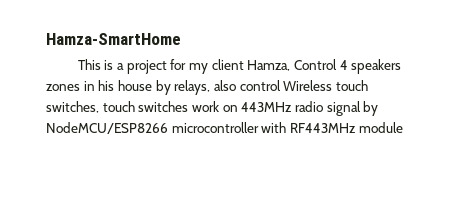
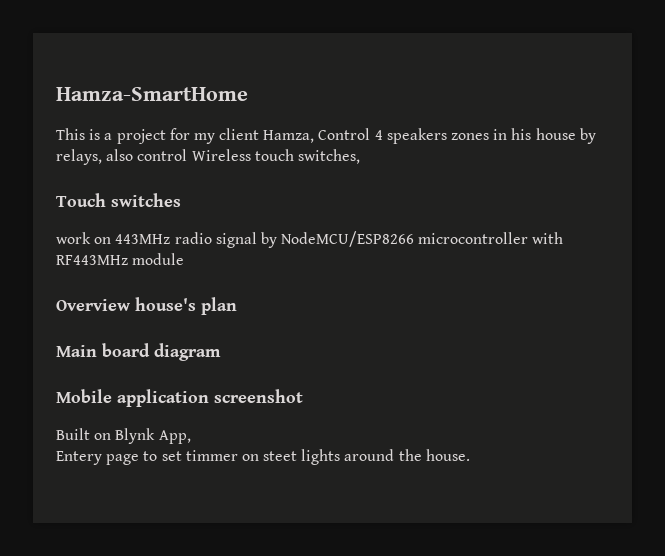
- This is a project for my client Hamza, Control 4 speakers zones in his house by relays, also control Wireless touch switches, touch switches work on 443MHz radio signal by NodeMCU/ESP8266 microcontroller with RF443MHz module
+ This is a project for my client Hamza, Control 4 speakers zones in his house by relays, also control Wireless touch switches,
+ Touch switches
+ work on 443MHz radio signal by NodeMCU/ESP8266 microcontroller with RF443MHz module
+ Overview house's plan
+ Main board diagram
+ Mobile application screenshot
+ Built on Blynk App,
+ Entery page to set timmer on steet lights around the house.

